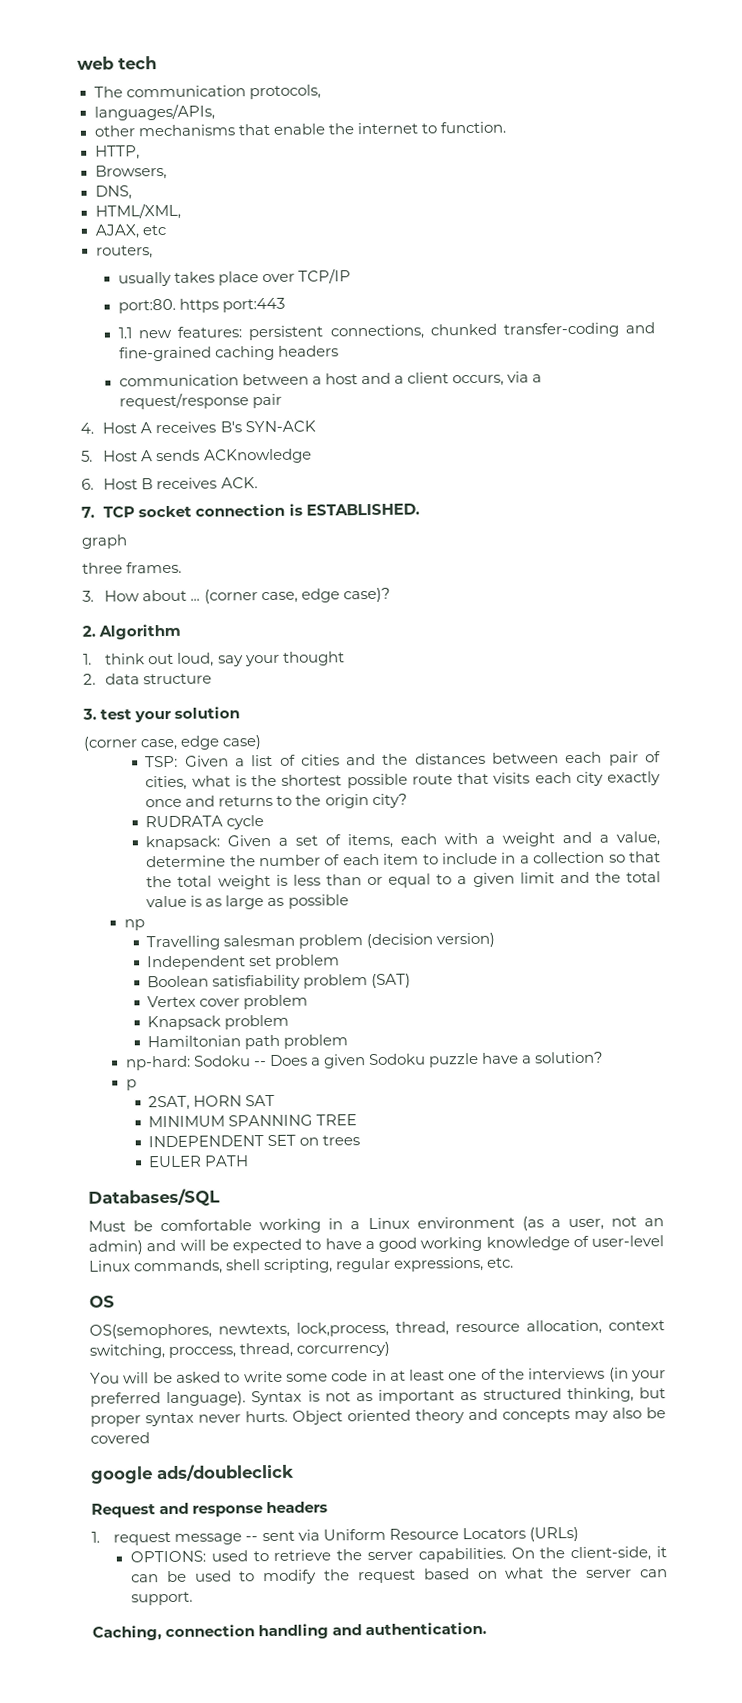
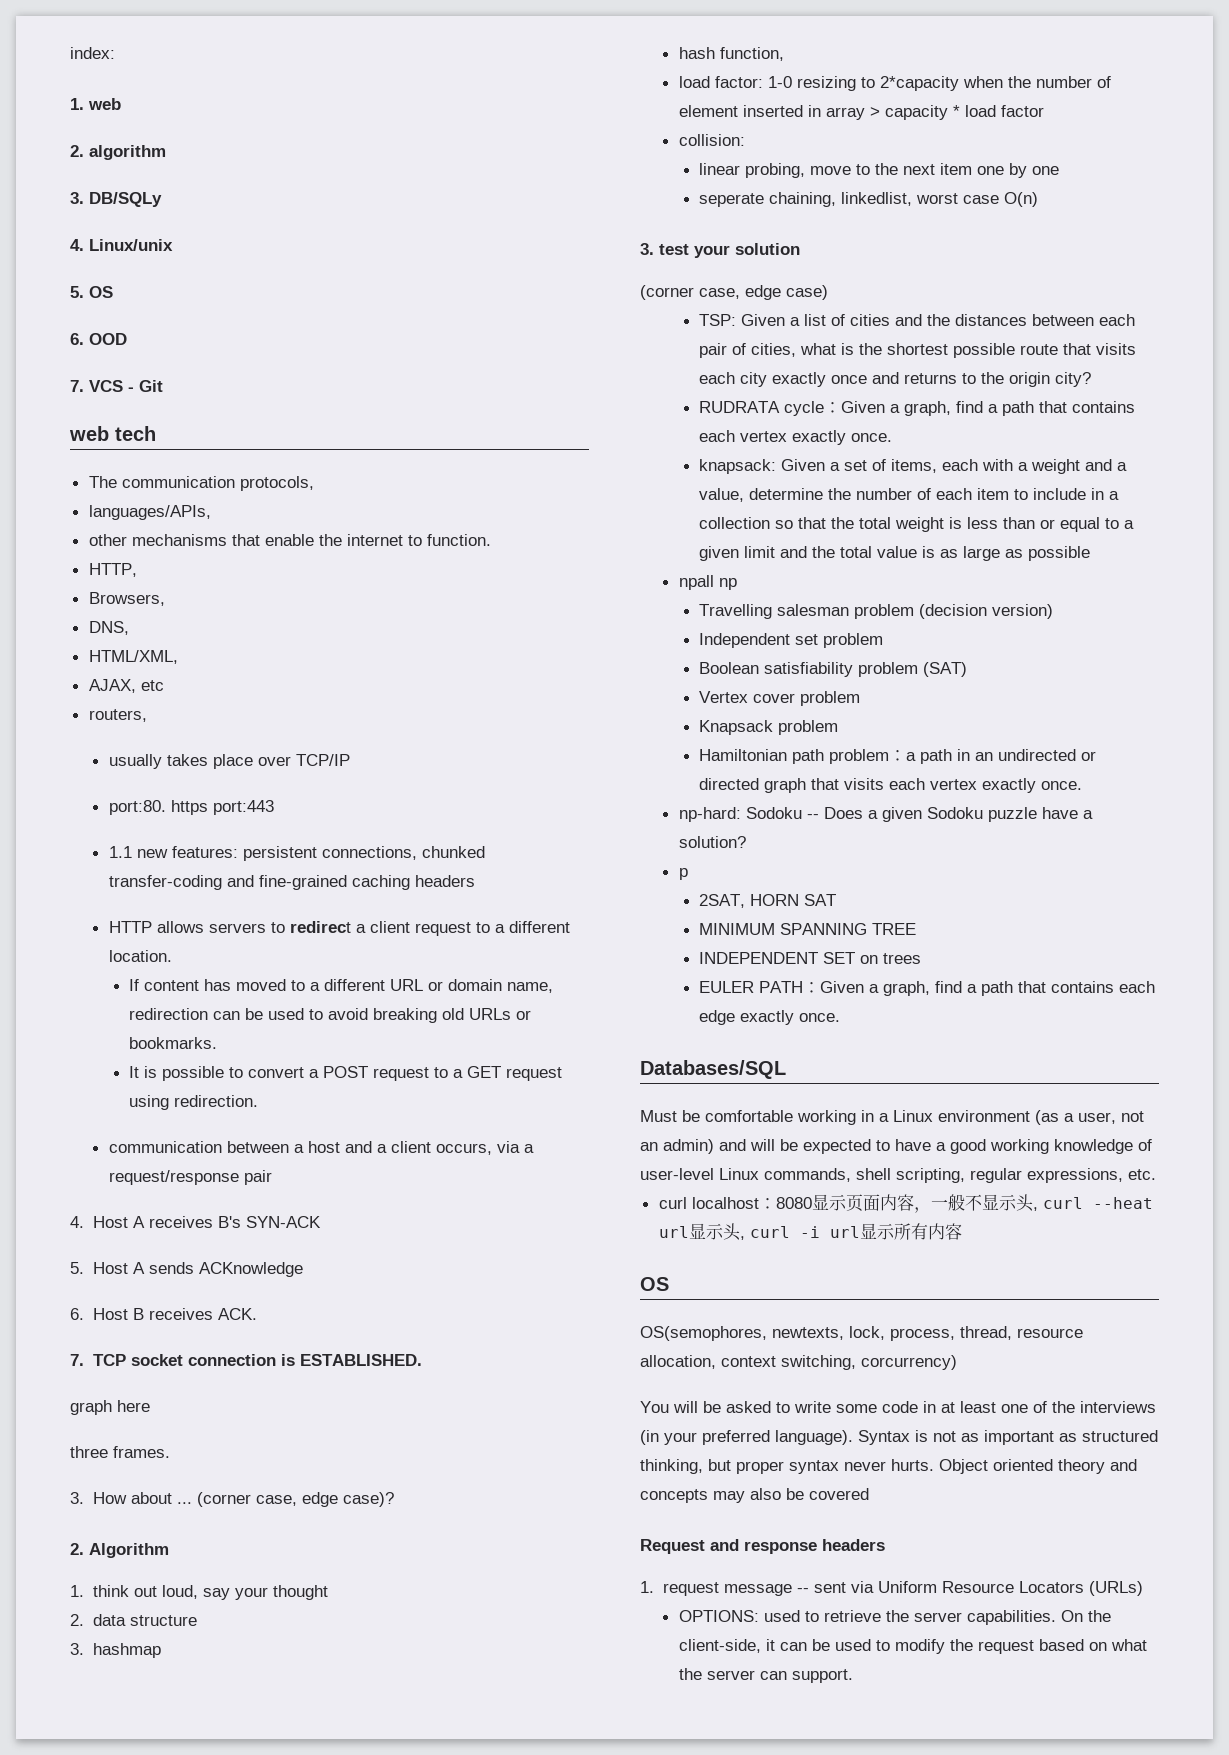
+ index:
+ 1. web
+ 2. algorithm
+ 3. DB/SQLy
+ 4. Linux/unix
+ 5. OS
+ 6. OOD
+ 7. VCS - Git
+ HTTP allows servers to redirect a client request to a different location.
+ If content has moved to a different URL or domain name, redirection can be used to avoid breaking old URLs or bookmarks.
+ It is possible to convert a POST request to a GET request using redirection.
- graph
+ graph here
+ 3. hashmap
+ hash function,
+ load factor: 1-0 resizing to 2*capacity when the number of element inserted in array > capacity * load factor
+ collision:
+ linear probing, move to the next item one by one
+ seperate chaining, linkedlist, worst case O(n)
- RUDRATA cycle
+ RUDRATA cycle：Given a graph, find a path that contains each vertex exactly once.
- np
+ npall np
- Hamiltonian path problem
+ Hamiltonian path problem：a path in an undirected or directed graph that visits each vertex exactly once.
- EULER PATH
+ EULER PATH：Given a graph, find a path that contains each edge exactly once.
+ curl localhost：8080显示页面内容，一般不显示头, curl --heat url显示头, curl -i url显示所有内容
- OS(semophores, newtexts, lock,process, thread, resource allocation, context switching, proccess, thread, corcurrency)
+ OS(semophores, newtexts, lock, process, thread, resource allocation, context switching, corcurrency)
- google ads/doubleclick
- Caching, connection handling and authentication.

